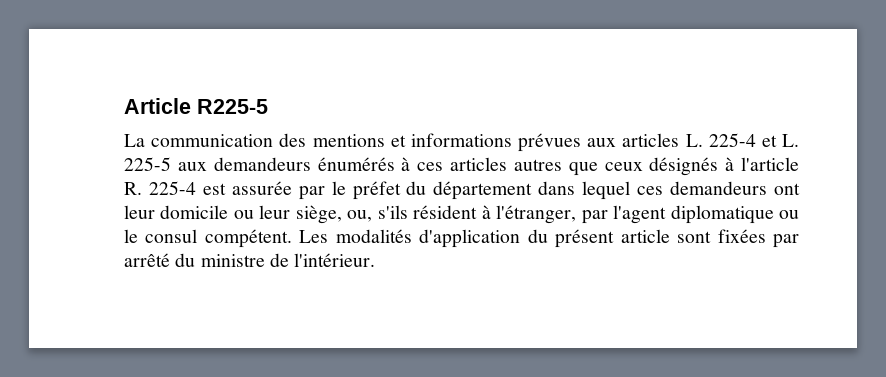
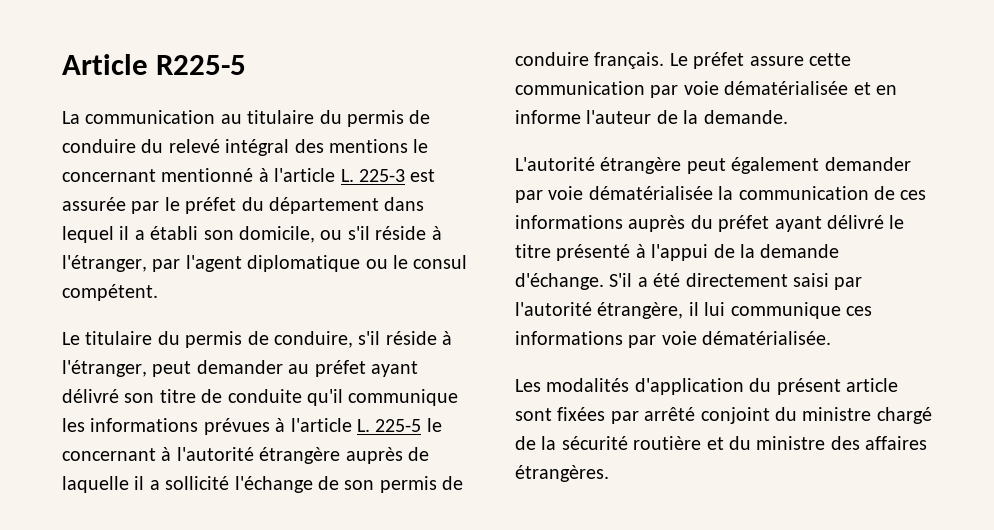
- La communication des mentions et informations prévues aux articles L. 225-4 et L. 225-5 aux demandeurs énumérés à ces articles autres que ceux désignés à l'article R. 225-4 est assurée par le préfet du département dans lequel ces demandeurs ont leur domicile ou leur siège, ou, s'ils résident à l'étranger, par l'agent diplomatique ou le consul compétent. Les modalités d'application du présent article sont fixées par arrêté du ministre de l'intérieur.
+ La communication au titulaire du permis de conduire du relevé intégral des mentions le concernant mentionné à l'article L. 225-3 est assurée par le préfet du département dans lequel il a établi son domicile, ou s'il réside à l'étranger, par l'agent diplomatique ou le consul compétent.
+ Le titulaire du permis de conduire, s'il réside à l'étranger, peut demander au préfet ayant délivré son titre de conduite qu'il communique les informations prévues à l'article L. 225-5 le concernant à l'autorité étrangère auprès de laquelle il a sollicité l'échange de son permis de conduire français. Le préfet assure cette communication par voie dématérialisée et en informe l'auteur de la demande.
+ L'autorité étrangère peut également demander par voie dématérialisée la communication de ces informations auprès du préfet ayant délivré le titre présenté à l'appui de la demande d'échange. S'il a été directement saisi par l'autorité étrangère, il lui communique ces informations par voie dématérialisée.
+ Les modalités d'application du présent article sont fixées par arrêté conjoint du ministre chargé de la sécurité routière et du ministre des affaires étrangères.

